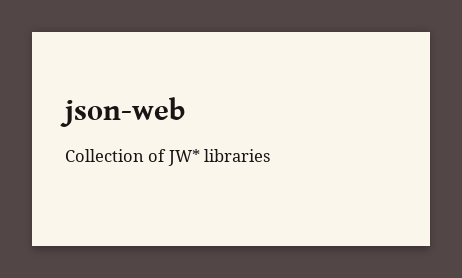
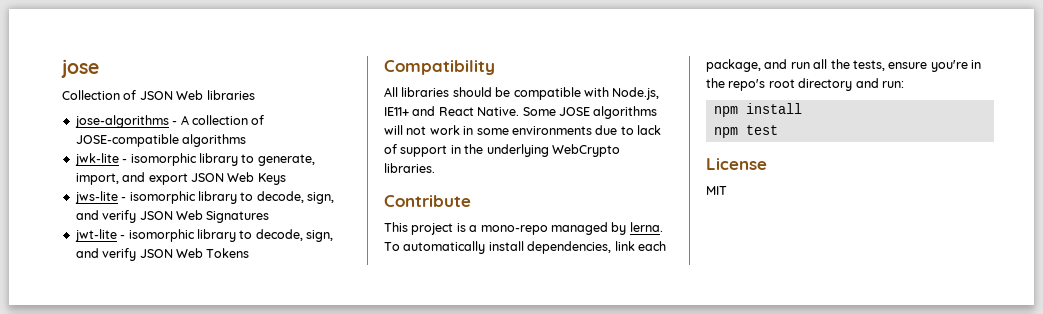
- json-web
+ jose
- Collection of JW* libraries
+ Collection of JSON Web libraries
+ jose-algorithms - A collection of JOSE-compatible algorithms
+ jwk-lite - isomorphic library to generate, import, and export JSON Web Keys
+ jws-lite - isomorphic library to decode, sign, and verify JSON Web Signatures
+ jwt-lite - isomorphic library to decode, sign, and verify JSON Web Tokens
+ Compatibility
+ All libraries should be compatible with Node.js, IE11+ and React Native. Some JOSE algorithms will not work in some environments due to lack of support in the underlying WebCrypto libraries.
+ Contribute
+ This project is a mono-repo managed by lerna. To automatically install dependencies, link each package, and run all the tests, ensure you're in the repo's root directory and run:
+ npm install
+ npm test
+ License
+ MIT

